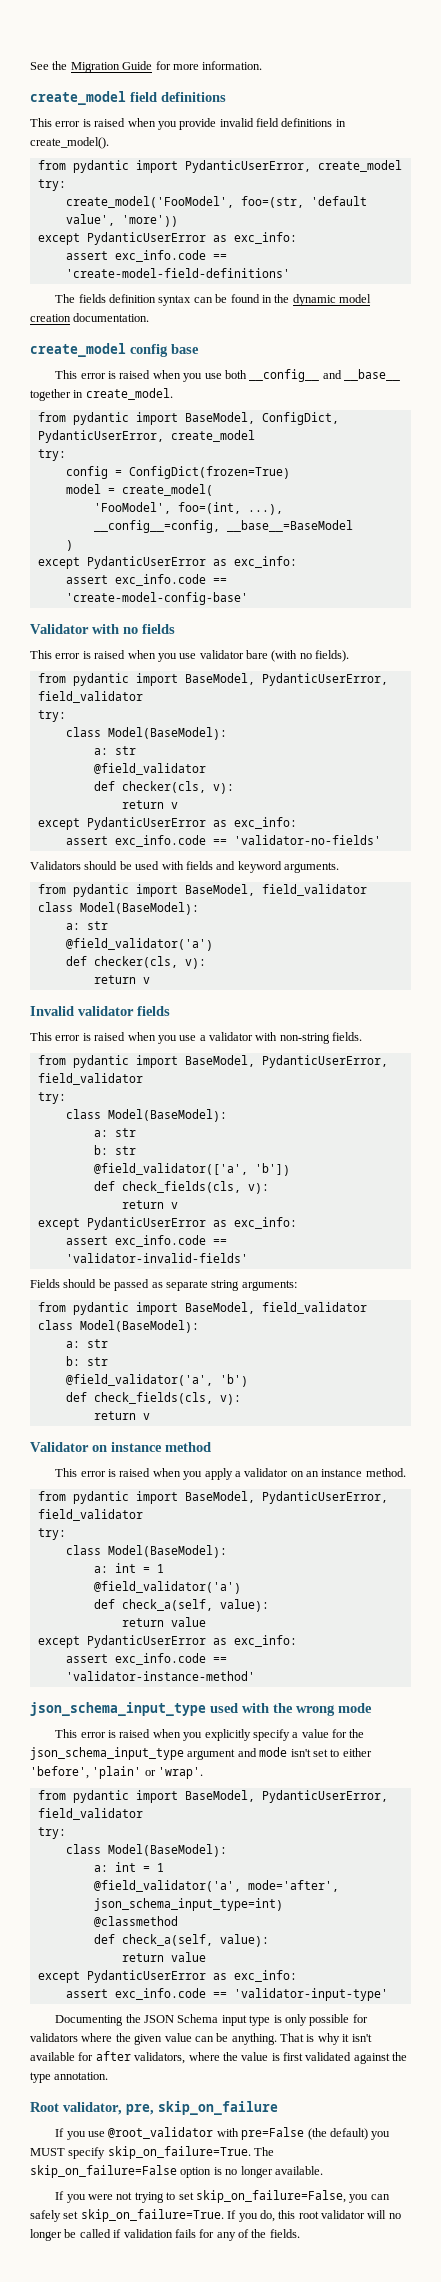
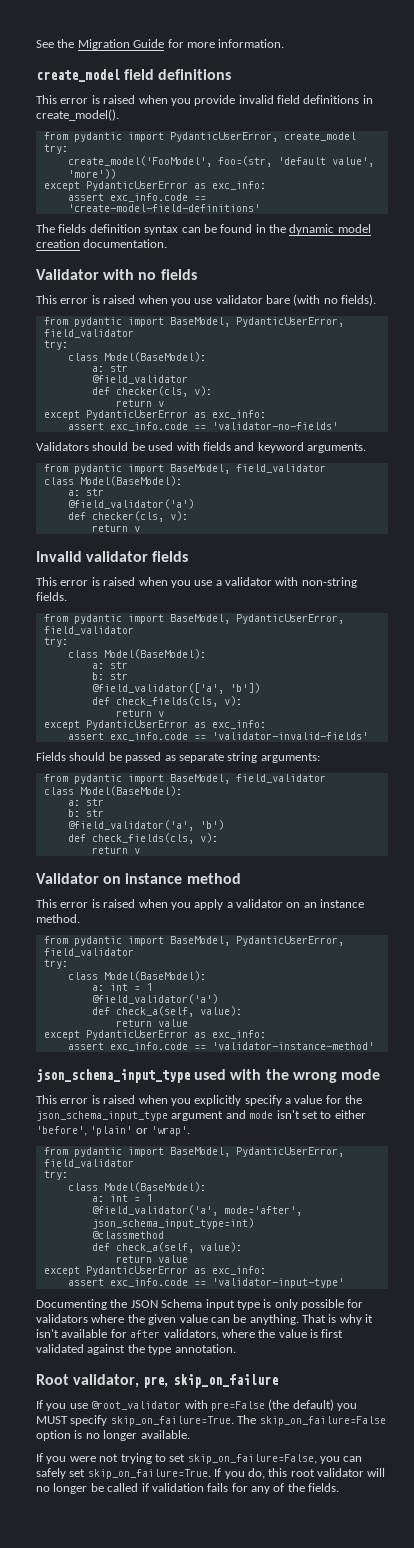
- create_model config base
- This error is raised when you use both __config__ and __base__ together in create_model.
- from pydantic import BaseModel, ConfigDict, PydanticUserError, create_model
- try:
- config = ConfigDict(frozen=True)
- model = create_model(
- 'FooModel', foo=(int, ...), __config__=config, __base__=BaseModel
- )
- except PydanticUserError as exc_info:
- assert exc_info.code == 'create-model-config-base'

